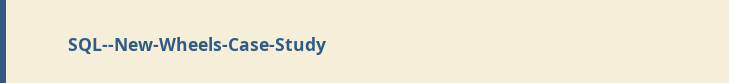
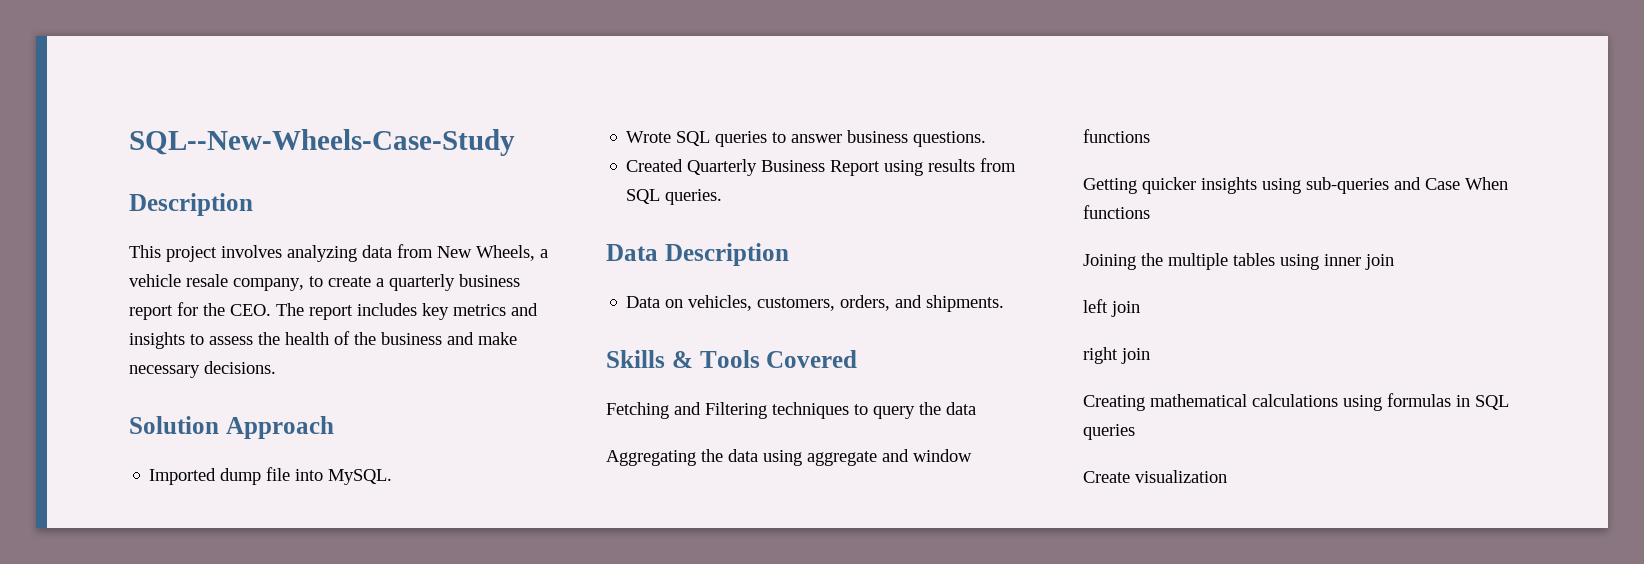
  SQL--New-Wheels-Case-Study
+ Description
+ This project involves analyzing data from New Wheels, a vehicle resale company, to create a quarterly business report for the CEO. The report includes key metrics and insights to assess the health of the business and make necessary decisions.
+ Solution Approach
+ Imported dump file into MySQL.
+ Wrote SQL queries to answer business questions.
+ Created Quarterly Business Report using results from SQL queries.
+ Data Description
+ Data on vehicles, customers, orders, and shipments.
+ Skills & Tools Covered
+ Fetching and Filtering techniques to query the data
+ Aggregating the data using aggregate and window functions
+ Getting quicker insights using sub-queries and Case When functions
+ Joining the multiple tables using inner join
+ left join
+ right join
+ Creating mathematical calculations using formulas in SQL queries
+ Create visualization

